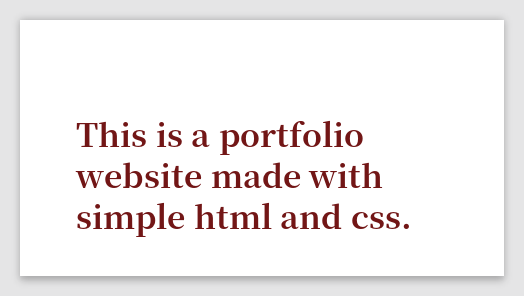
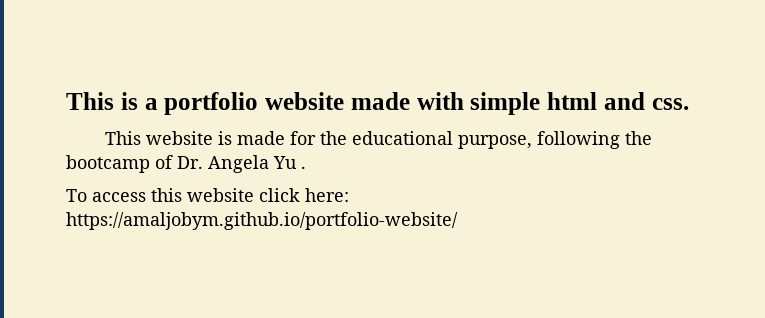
+ This website is made for the educational purpose, following the bootcamp of Dr. Angela Yu .
+ To access this website click here: https://amaljobym.github.io/portfolio-website/

